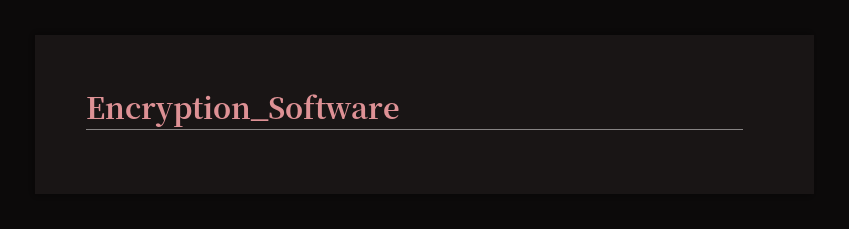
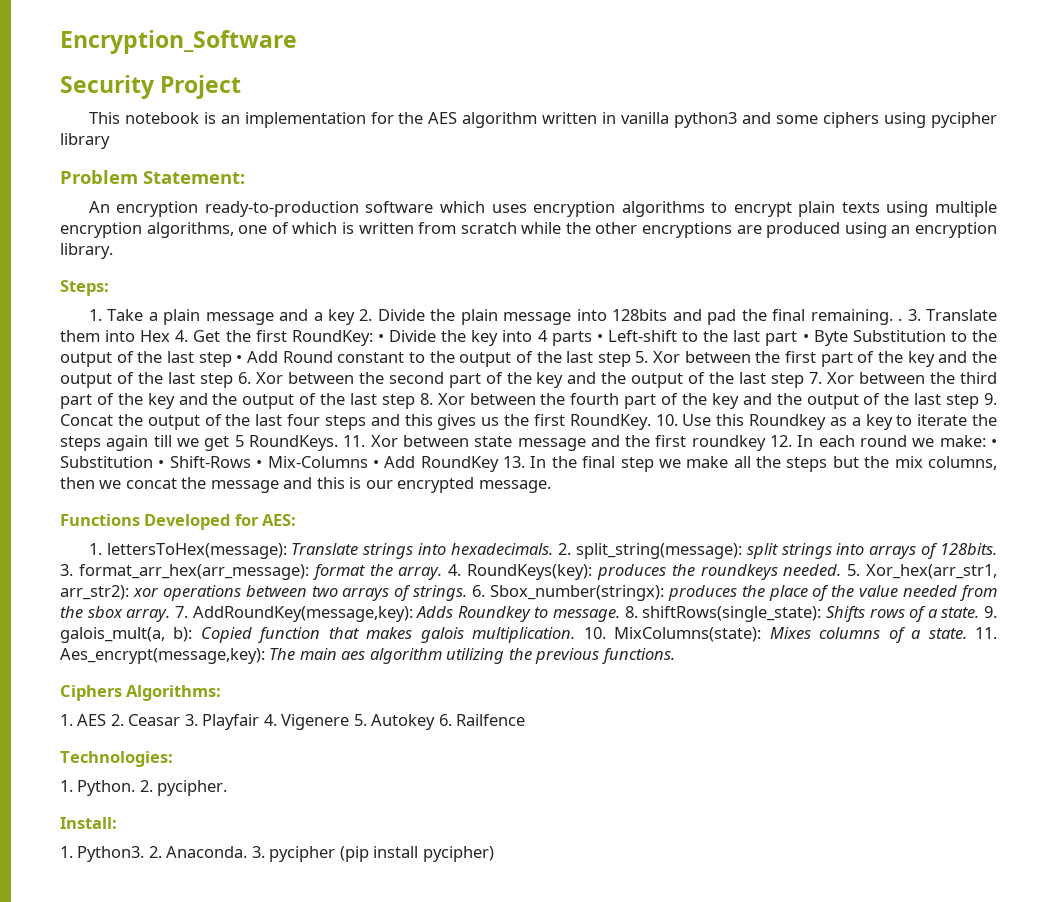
+ Security Project
+ This notebook is an implementation for the AES algorithm written in vanilla python3 and some ciphers using pycipher library
+ Problem Statement:
+ An encryption ready-to-production software which uses encryption algorithms to encrypt plain texts using multiple encryption algorithms, one of which is written from scratch while the other encryptions are produced using an encryption library.
+ Steps:
+ 1. Take a plain message and a key 2. Divide the plain message into 128bits and pad the final remaining. . 3. Translate them into Hex 4. Get the first RoundKey: • Divide the key into 4 parts • Left-shift to the last part • Byte Substitution to the output of the last step • Add Round constant to the output of the last step 5. Xor between the first part of the key and the output of the last step 6. Xor between the second part of the key and the output of the last step 7. Xor between the third part of the key and the output of the last step 8. Xor between the fourth part of the key and the output of the last step 9. Concat the output of the last four steps and this gives us the first RoundKey. 10. Use this Roundkey as a key to iterate the steps again till we get 5 RoundKeys. 11. Xor between state message and the first roundkey 12. In each round we make: • Substitution • Shift-Rows • Mix-Columns • Add RoundKey 13. In the final step we make all the steps but the mix columns, then we concat the message and this is our encrypted message.
+ Functions Developed for AES:
+ 1. lettersToHex(message): Translate strings into hexadecimals. 2. split_string(message): split strings into arrays of 128bits. 3. format_arr_hex(arr_message): format the array. 4. RoundKeys(key): produces the roundkeys needed. 5. Xor_hex(arr_str1, arr_str2): xor operations between two arrays of strings. 6. Sbox_number(stringx): produces the place of the value needed from the sbox array. 7. AddRoundKey(message,key): Adds Roundkey to message. 8. shiftRows(single_state): Shifts rows of a state. 9. galois_mult(a, b): Copied function that makes galois multiplication. 10. MixColumns(state): Mixes columns of a state. 11. Aes_encrypt(message,key): The main aes algorithm utilizing the previous functions.
+ Ciphers Algorithms:
+ 1. AES 2. Ceasar 3. Playfair 4. Vigenere 5. Autokey 6. Railfence
+ Technologies:
+ 1. Python. 2. pycipher.
+ Install:
+ 1. Python3. 2. Anaconda. 3. pycipher (pip install pycipher)

